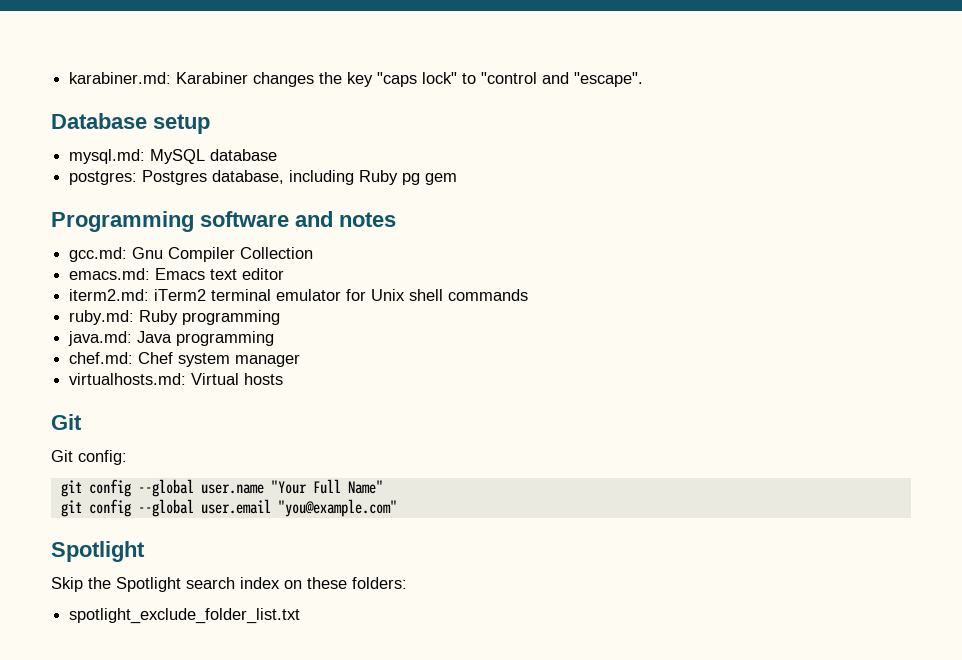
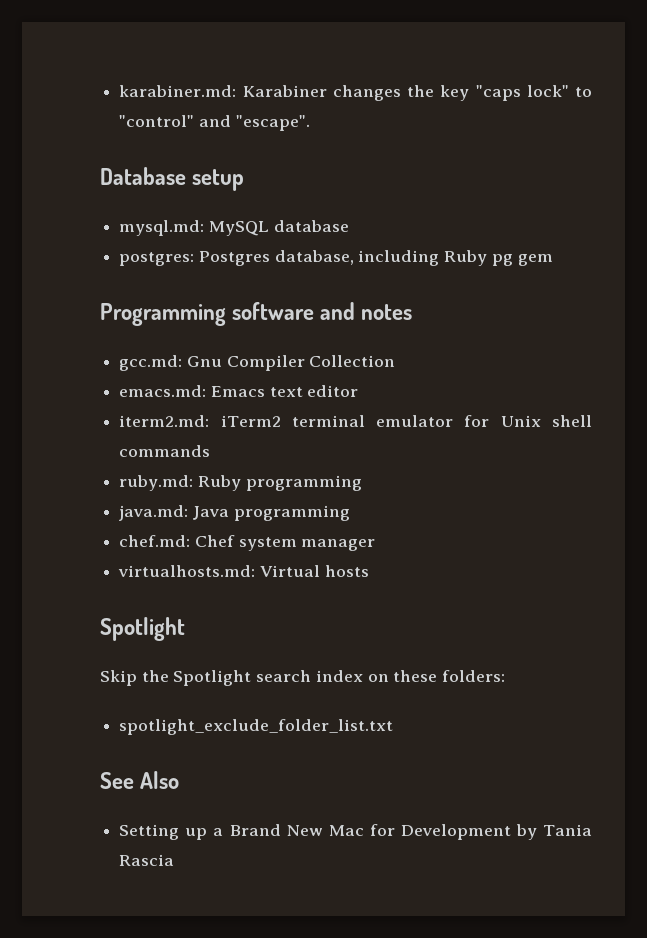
- karabiner.md: Karabiner changes the key "caps lock" to "control and "escape".
+ karabiner.md: Karabiner changes the key "caps lock" to "control" and "escape".
  virtualhosts.md: Virtual hosts
- Git
- Git config:
- git config --global user.name "Your Full Name"
- git config --global user.email "you@example.com"
+ See Also
+ Setting up a Brand New Mac for Development by Tania Rascia

